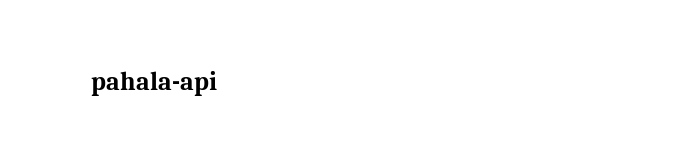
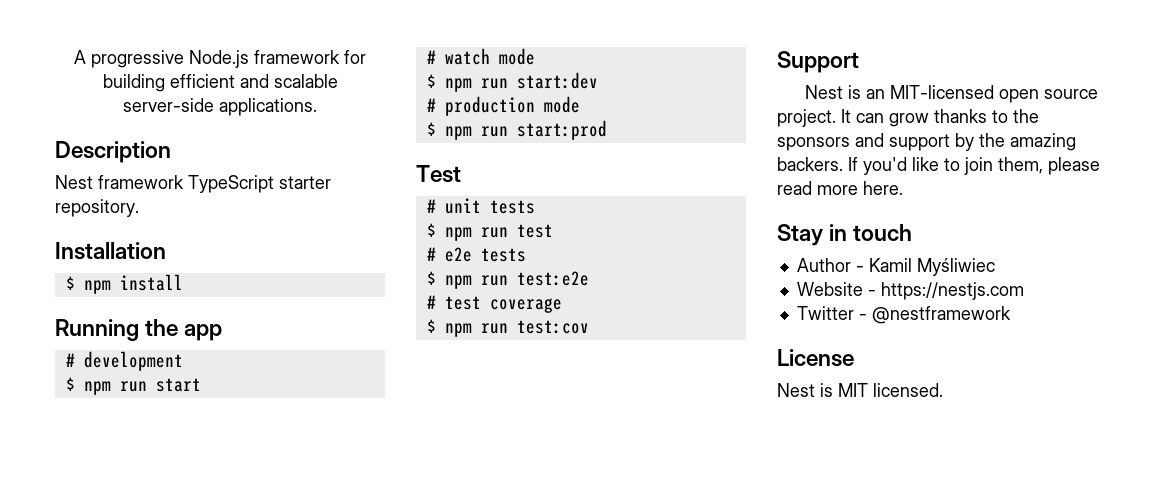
- pahala-api
+ A progressive Node.js framework for building efficient and scalable server-side applications.
+ Description
+ Nest framework TypeScript starter repository.
+ Installation
+ $ npm install
+ Running the app
+ # development
+ $ npm run start
+ # watch mode
+ $ npm run start:dev
+ # production mode
+ $ npm run start:prod
+ Test
+ # unit tests
+ $ npm run test
+ # e2e tests
+ $ npm run test:e2e
+ # test coverage
+ $ npm run test:cov
+ Support
+ Nest is an MIT-licensed open source project. It can grow thanks to the sponsors and support by the amazing backers. If you'd like to join them, please read more here.
+ Stay in touch
+ Author - Kamil Myśliwiec
+ Website - https://nestjs.com
+ Twitter - @nestframework
+ License
+ Nest is MIT licensed.

